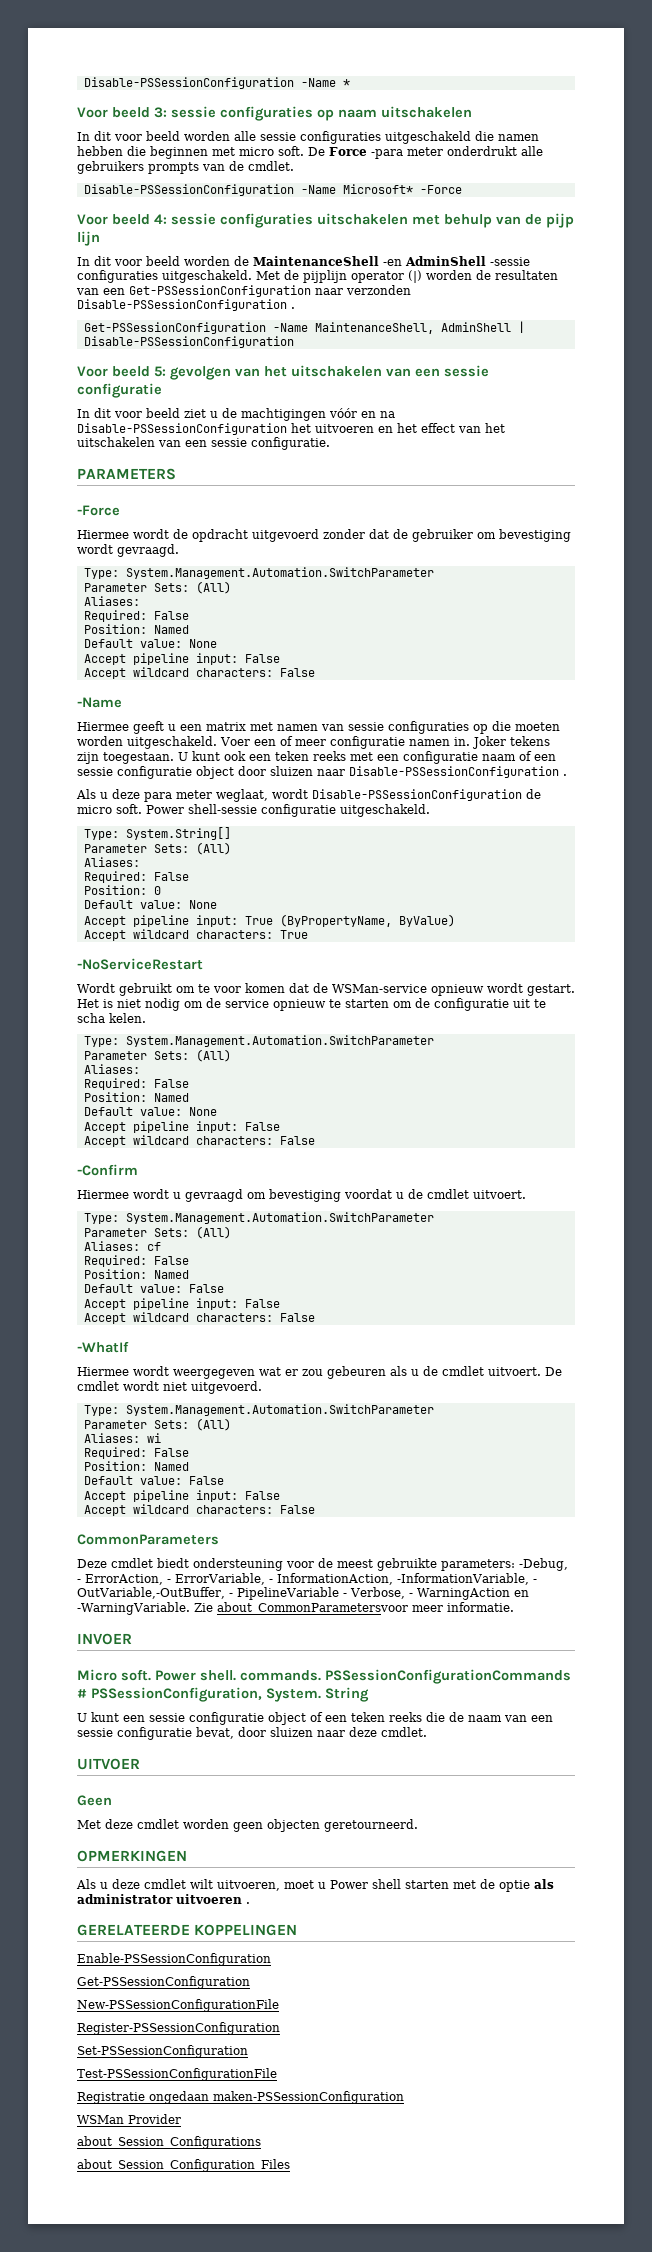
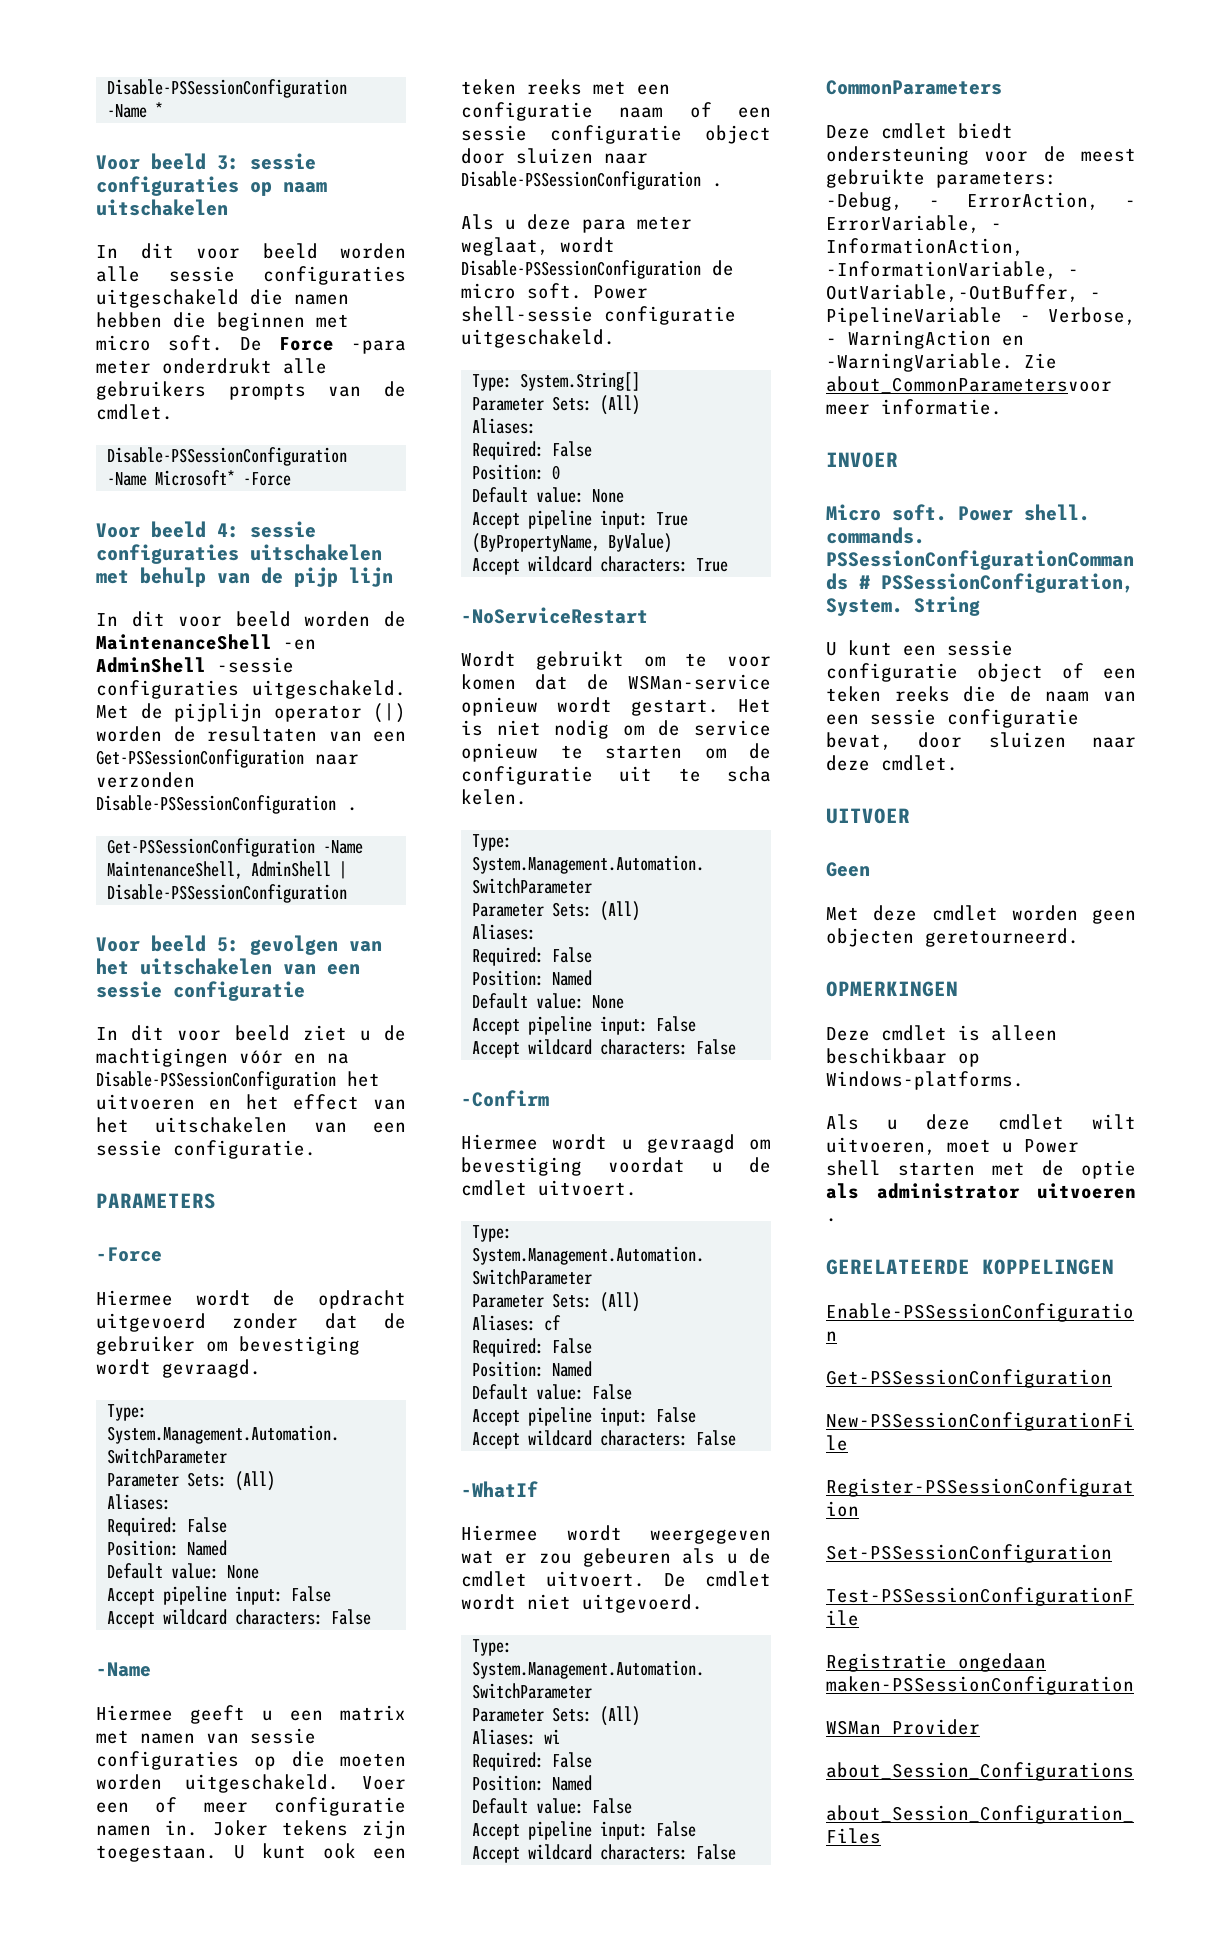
+ Deze cmdlet is alleen beschikbaar op Windows-platforms.

